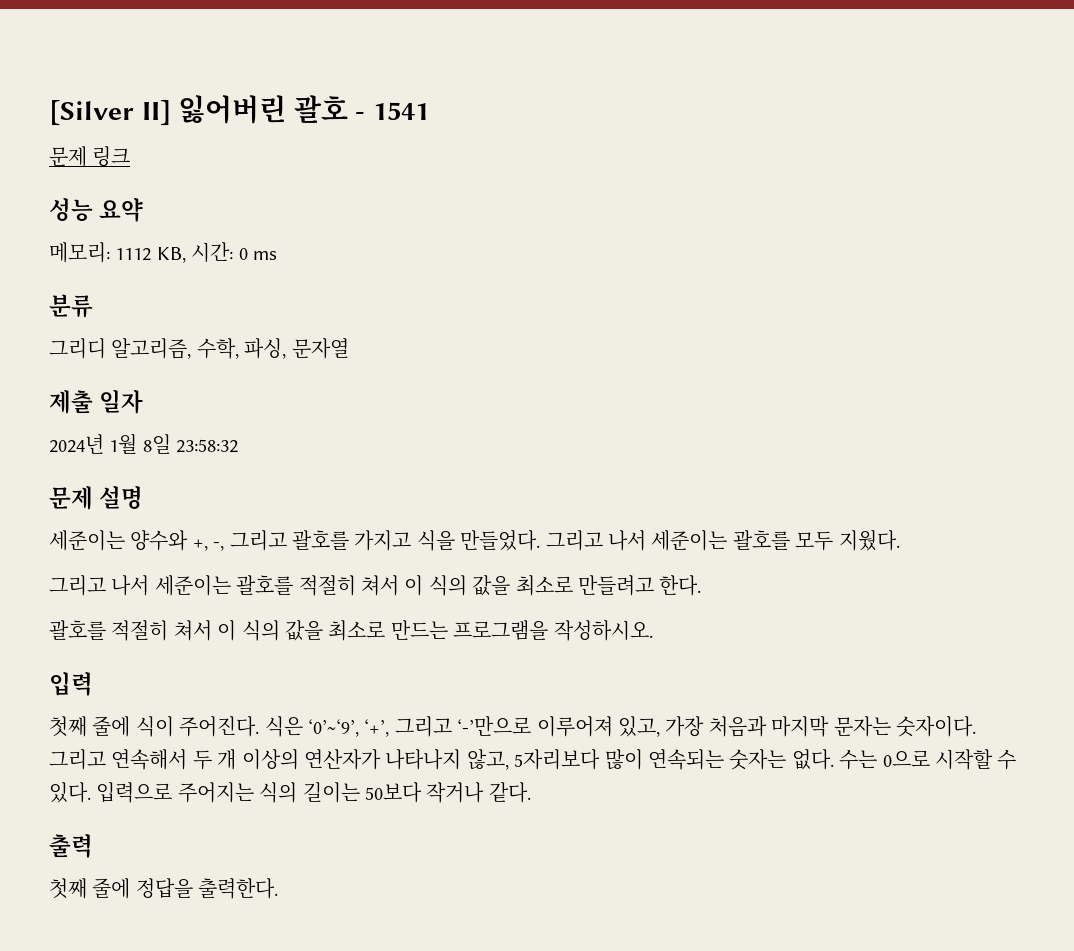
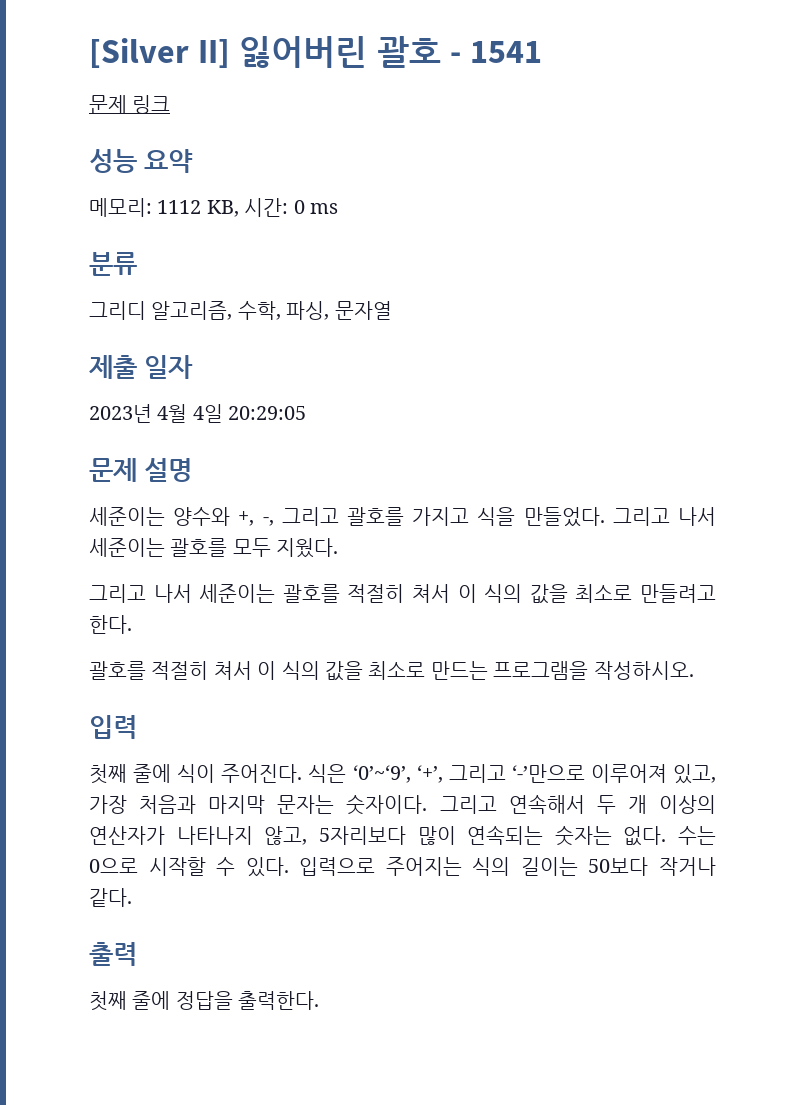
- 2024년 1월 8일 23:58:32
+ 2023년 4월 4일 20:29:05

